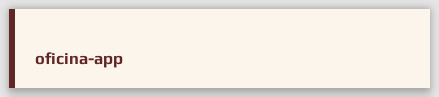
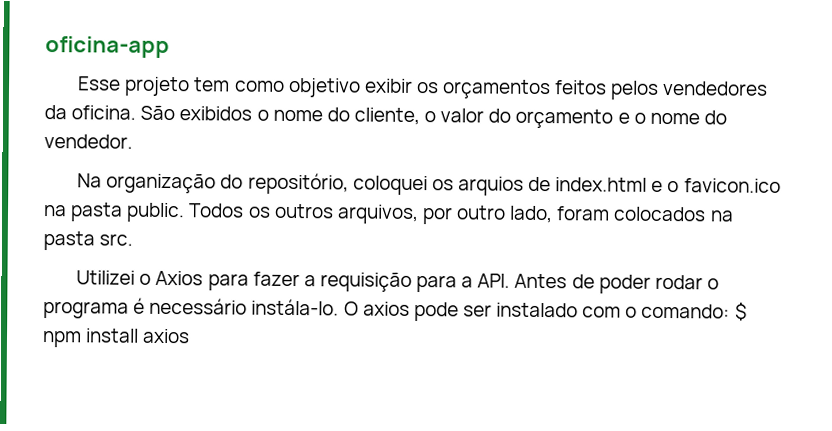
+ Esse projeto tem como objetivo exibir os orçamentos feitos pelos vendedores da oficina. São exibidos o nome do cliente, o valor do orçamento e o nome do vendedor.
+ Na organização do repositório, coloquei os arquios de index.html e o favicon.ico na pasta public. Todos os outros arquivos, por outro lado, foram colocados na pasta src.
+ Utilizei o Axios para fazer a requisição para a API. Antes de poder rodar o programa é necessário instála-lo. O axios pode ser instalado com o comando: $ npm install axios

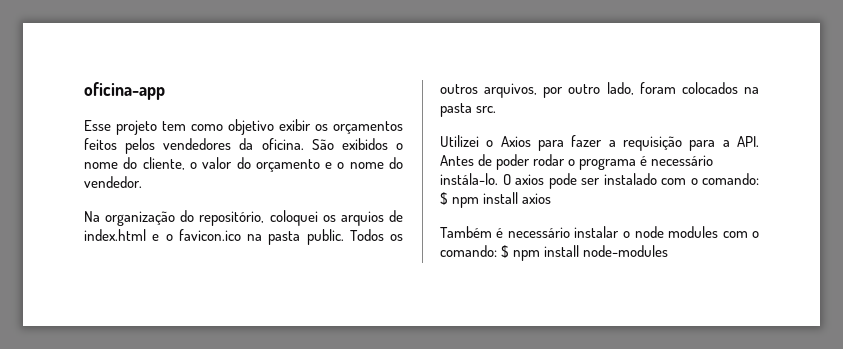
+ Também é necessário instalar o node modules com o comando: $ npm install node-modules

